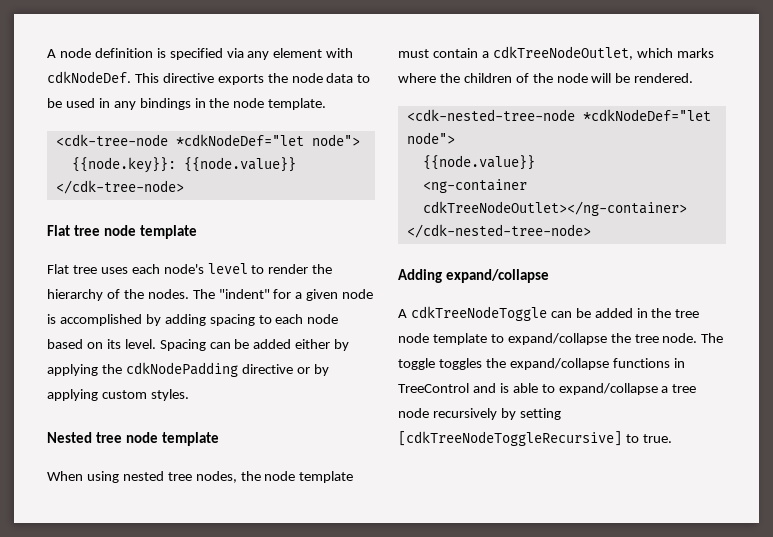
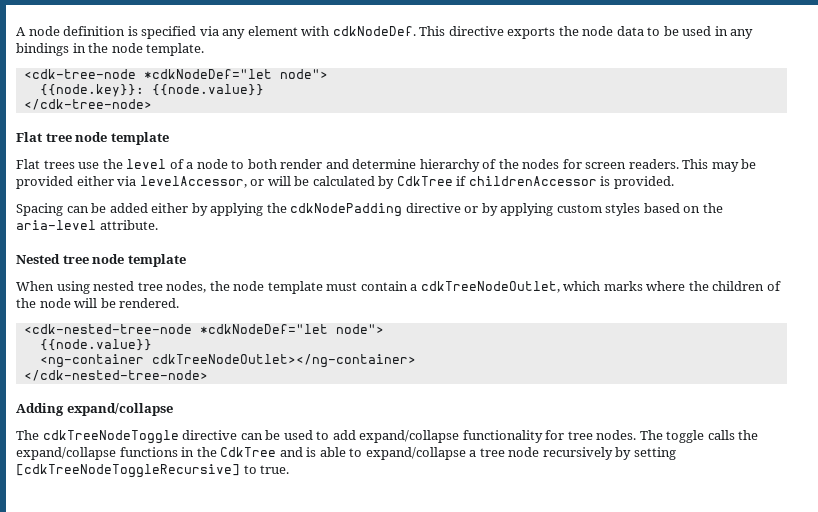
- Flat tree uses each node's level to render the hierarchy of the nodes. The "indent" for a given node is accomplished by adding spacing to each node based on its level. Spacing can be added either by applying the cdkNodePadding directive or by applying custom styles.
+ Flat trees use the level of a node to both render and determine hierarchy of the nodes for screen readers. This may be provided either via levelAccessor, or will be calculated by CdkTree if childrenAccessor is provided.
+ Spacing can be added either by applying the cdkNodePadding directive or by applying custom styles based on the aria-level attribute.
- A cdkTreeNodeToggle can be added in the tree node template to expand/collapse the tree node.
+ The cdkTreeNodeToggle directive can be used to add expand/collapse functionality for tree nodes.
- The toggle toggles the expand/collapse functions in TreeControl and is able to expand/collapse a tree node recursively by setting [cdkTreeNodeToggleRecursive] to true.
+ The toggle calls the expand/collapse functions in the CdkTree and is able to expand/collapse a tree node recursively by setting [cdkTreeNodeToggleRecursive] to true.

